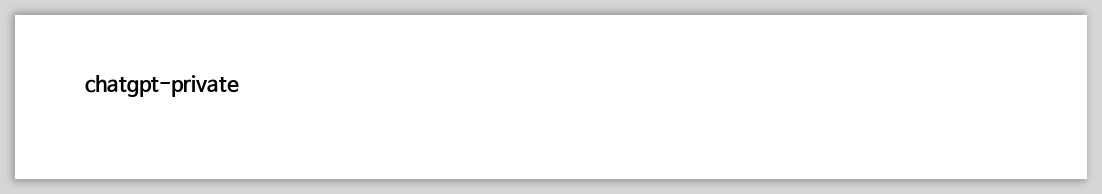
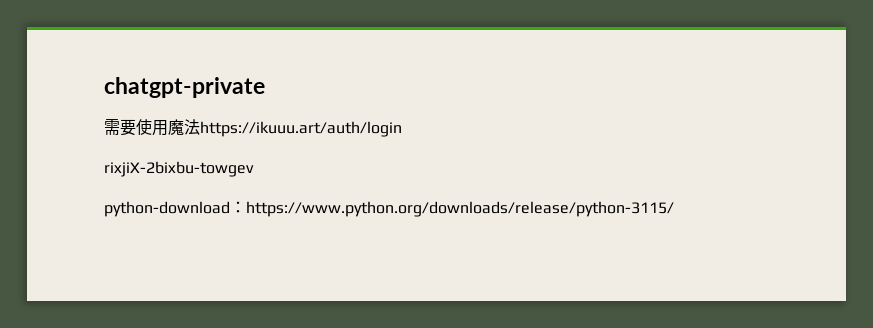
+ 需要使用魔法https://ikuuu.art/auth/login
+ rixjiX-2bixbu-towgev
+ python-download：https://www.python.org/downloads/release/python-3115/

